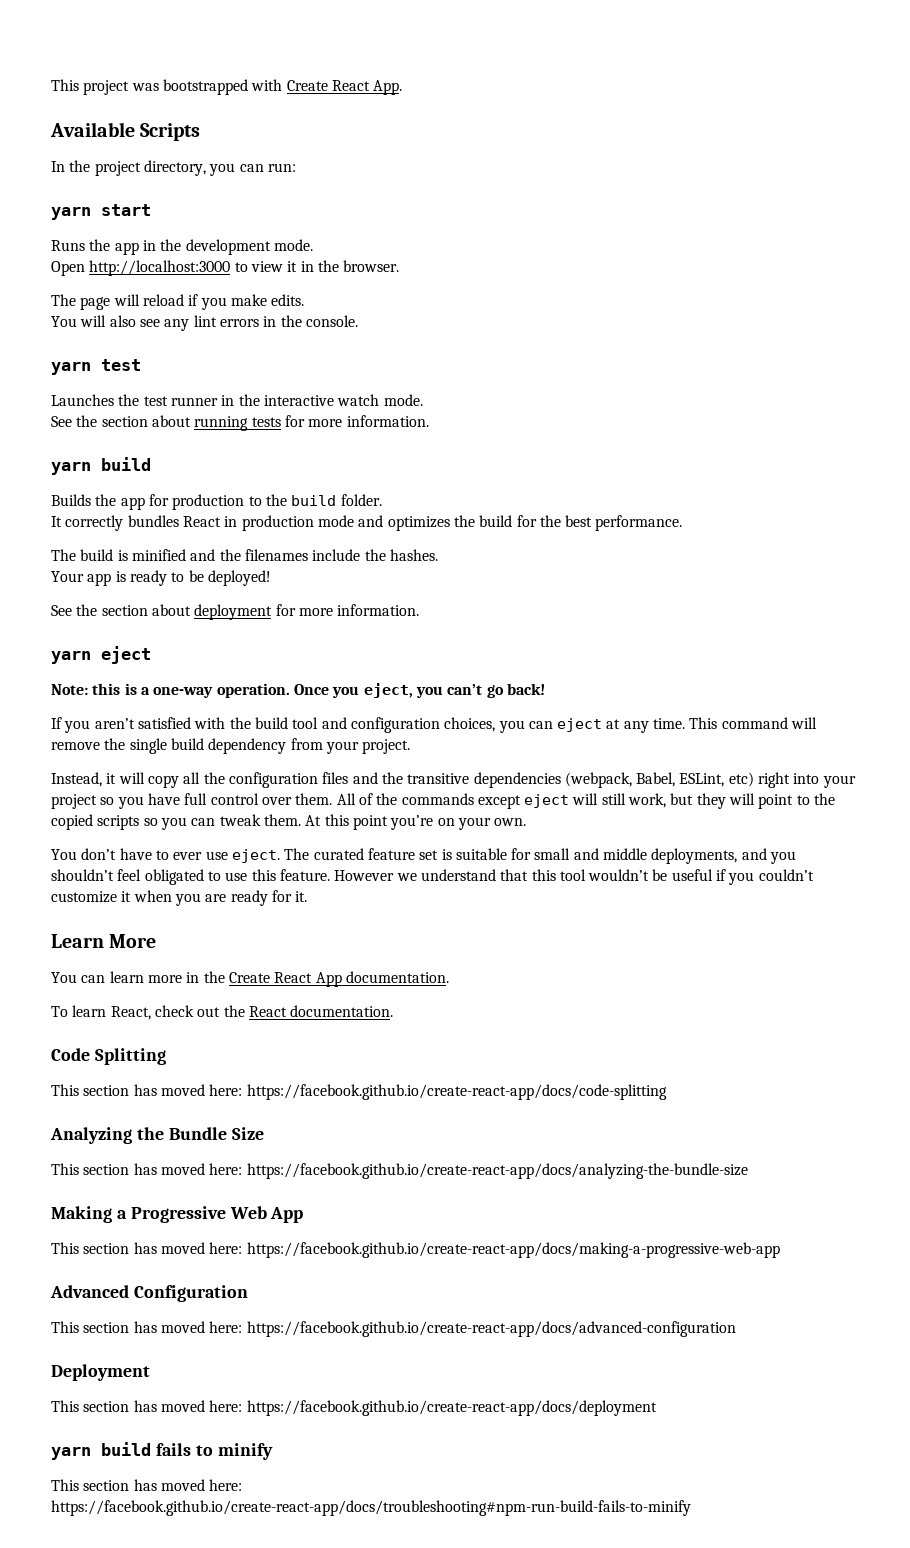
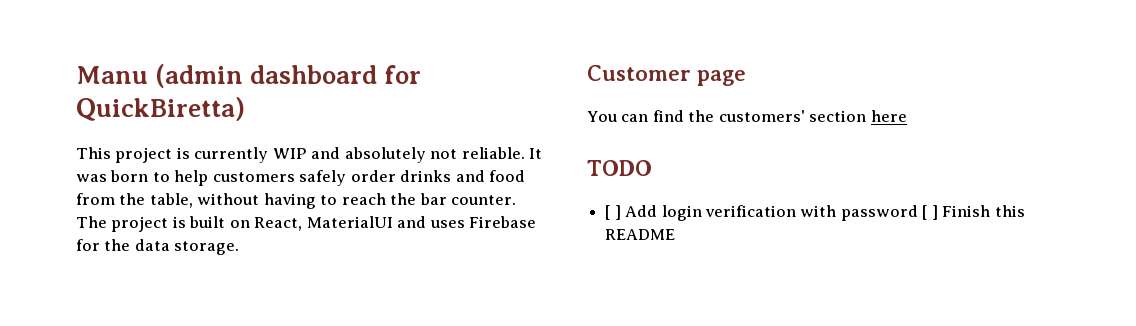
- This project was bootstrapped with Create React App.
- Available Scripts
- In the project directory, you can run:
- yarn start
- Runs the app in the development mode.
- Open http://localhost:3000 to view it in the browser.
- The page will reload if you make edits.
- You will also see any lint errors in the console.
- yarn test
- Launches the test runner in the interactive watch mode.
- See the section about running tests for more information.
- yarn build
- Builds the app for production to the build folder.
- It correctly bundles React in production mode and optimizes the build for the best performance.
- The build is minified and the filenames include the hashes.
- Your app is ready to be deployed!
- See the section about deployment for more information.
- yarn eject
- Note: this is a one-way operation. Once you eject, you can’t go back!
- If you aren’t satisfied with the build tool and configuration choices, you can eject at any time. This command will remove the single build dependency from your project.
- Instead, it will copy all the configuration files and the transitive dependencies (webpack, Babel, ESLint, etc) right into your project so you have full control over them. All of the commands except eject will still work, but they will point to the copied scripts so you can tweak them. At this point you’re on your own.
- You don’t have to ever use eject. The curated feature set is suitable for small and middle deployments, and you shouldn’t feel obligated to use this feature. However we understand that this tool wouldn’t be useful if you couldn’t customize it when you are ready for it.
- Learn More
- You can learn more in the Create React App documentation.
- To learn React, check out the React documentation.
- Code Splitting
- This section has moved here: https://facebook.github.io/create-react-app/docs/code-splitting
- Analyzing the Bundle Size
- This section has moved here: https://facebook.github.io/create-react-app/docs/analyzing-the-bundle-size
- Making a Progressive Web App
- This section has moved here: https://facebook.github.io/create-react-app/docs/making-a-progressive-web-app
- Advanced Configuration
- This section has moved here: https://facebook.github.io/create-react-app/docs/advanced-configuration
- Deployment
- This section has moved here: https://facebook.github.io/create-react-app/docs/deployment
- yarn build fails to minify
- This section has moved here: https://facebook.github.io/create-react-app/docs/troubleshooting#npm-run-build-fails-to-minify
+ Manu (admin dashboard for QuickBiretta)
+ This project is currently WIP and absolutely not reliable. It was born to help customers safely order drinks and food from the table, without having to reach the bar counter. The project is built on React, MaterialUI and uses Firebase for the data storage.
+ Customer page
+ You can find the customers' section here
+ TODO
+ [ ] Add login verification with password [ ] Finish this README

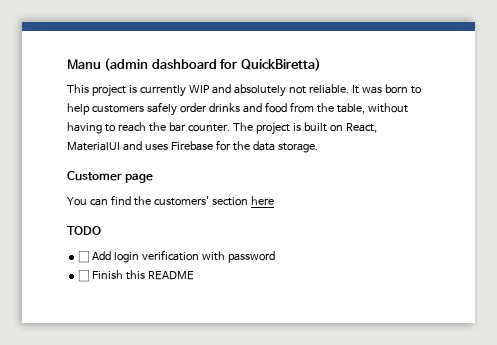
- [ ] Add login verification with password [ ] Finish this README
+ ☐ Add login verification with password
+ ☐ Finish this README

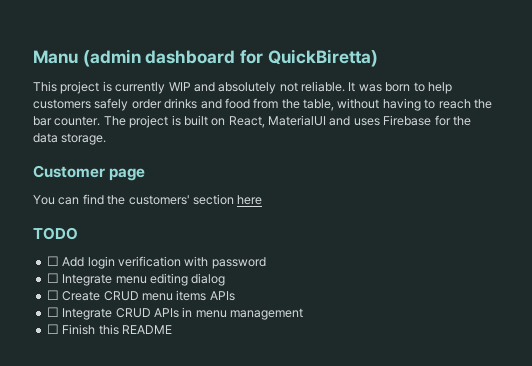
+ ☐ Integrate menu editing dialog
+ ☐ Create CRUD menu items APIs
+ ☐ Integrate CRUD APIs in menu management

